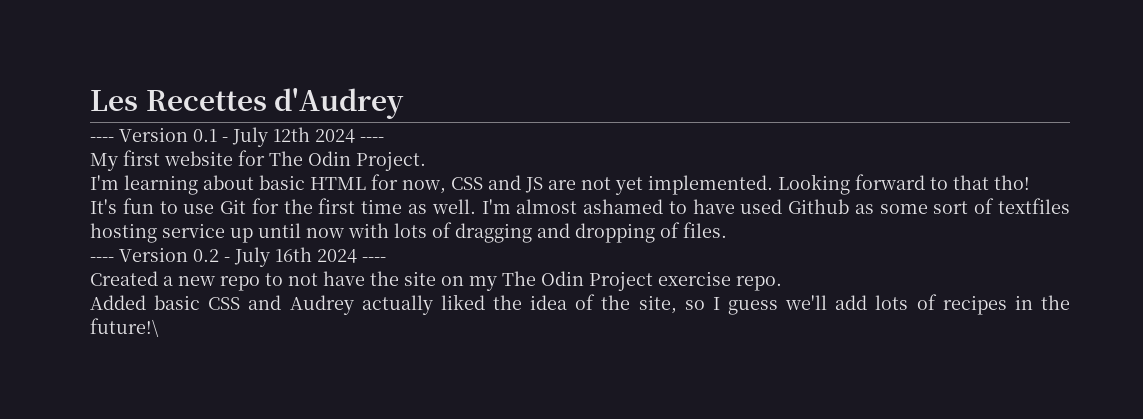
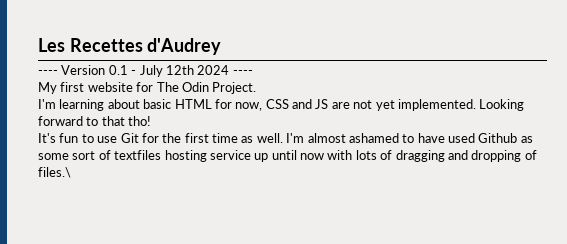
- I'm almost ashamed to have used Github as some sort of textfiles hosting service up until now with lots of dragging and dropping of files.
- ---- Version 0.2 - July 16th 2024 ----
- Created a new repo to not have the site on my The Odin Project exercise repo.
- Added basic CSS and Audrey actually liked the idea of the site, so I guess we'll add lots of recipes in the future!\
+ I'm almost ashamed to have used Github as some sort of textfiles hosting service up until now with lots of dragging and dropping of files.\

